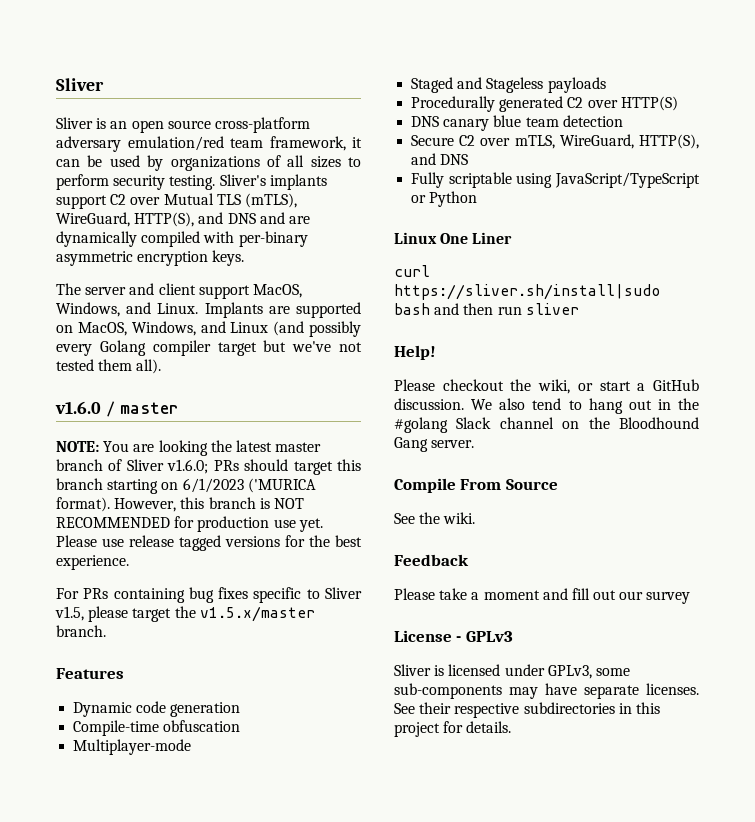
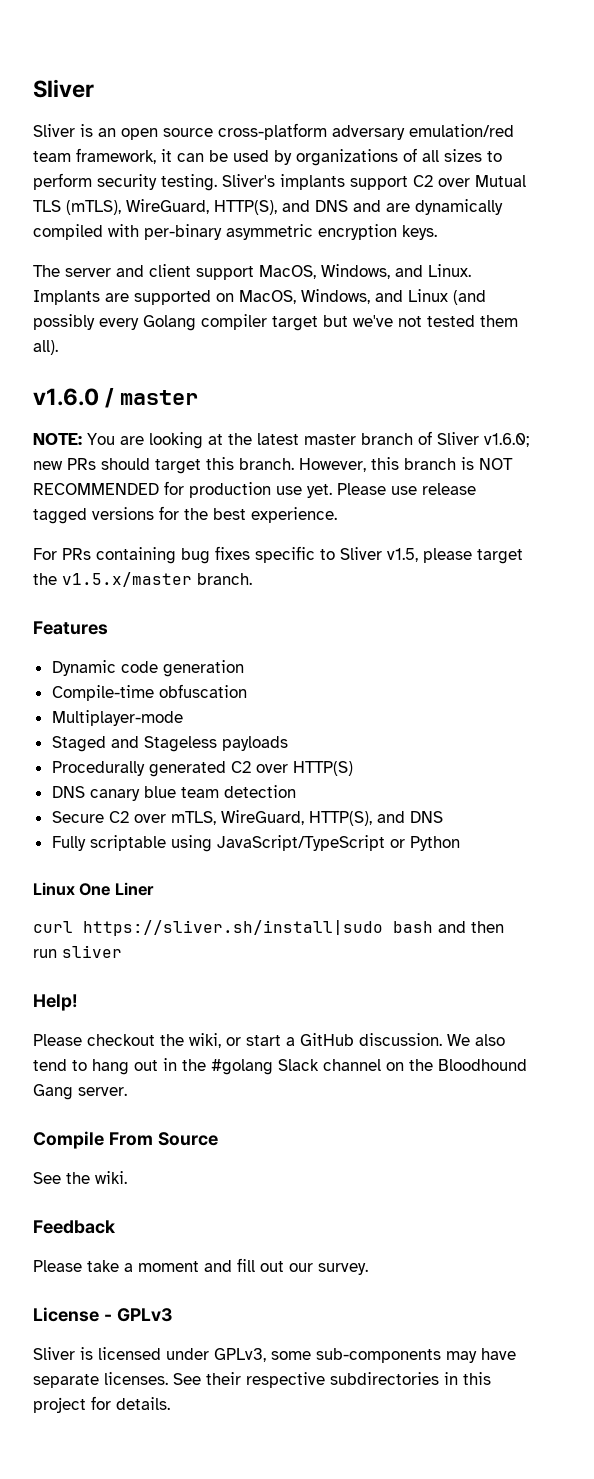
- NOTE: You are looking the latest master branch of Sliver v1.6.0; PRs should target this branch starting on 6/1/2023 ('MURICA format).
+ NOTE: You are looking at the latest master branch of Sliver v1.6.0; new PRs should target this branch.
- Please take a moment and fill out our survey
+ Please take a moment and fill out our survey.

